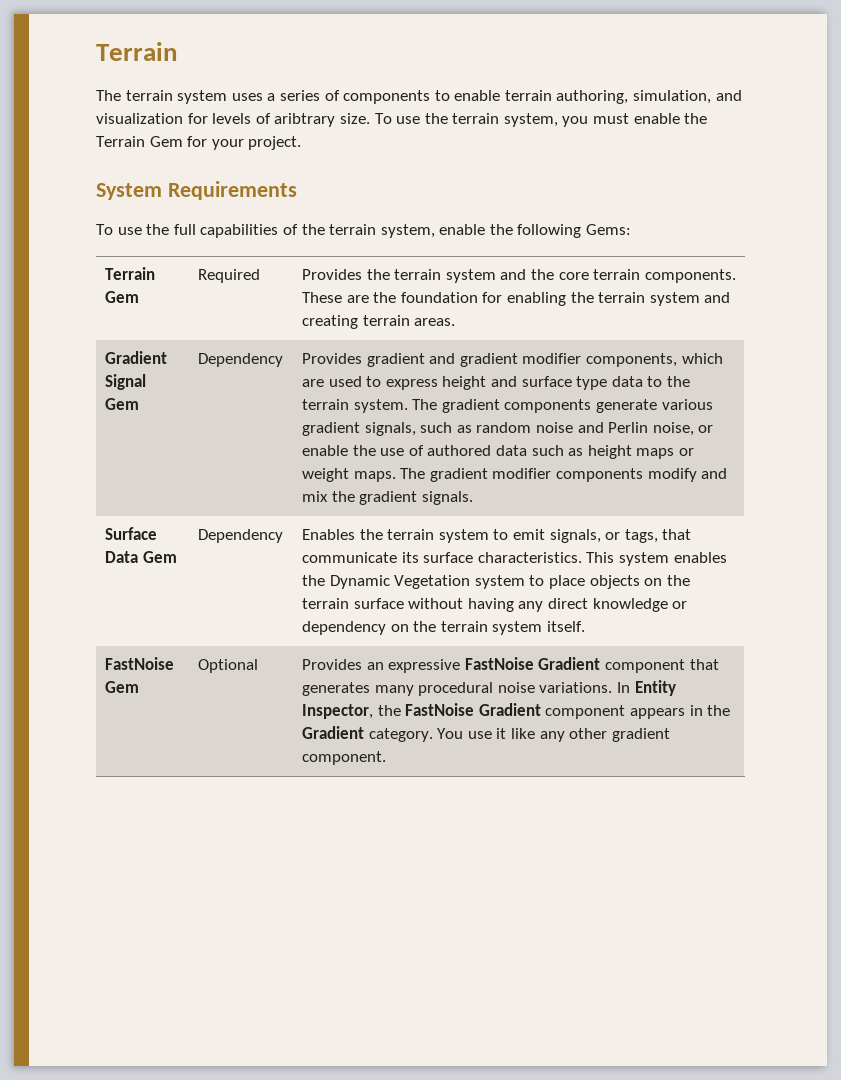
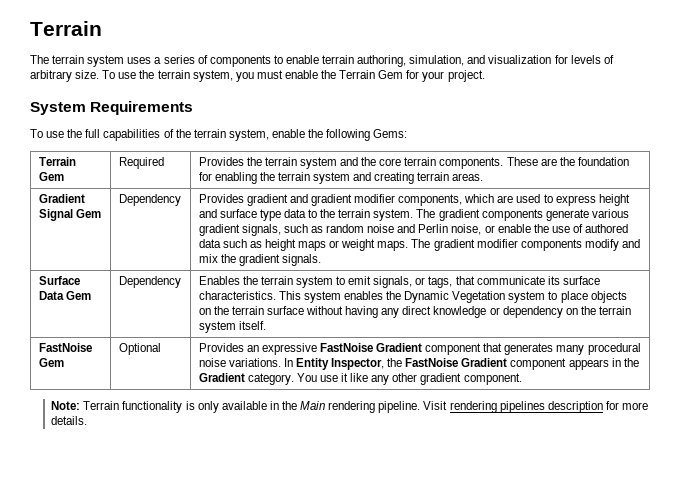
- The terrain system uses a series of components to enable terrain authoring, simulation, and visualization for levels of aribtrary size.
+ The terrain system uses a series of components to enable terrain authoring, simulation, and visualization for levels of arbitrary size.
+ Note: Terrain functionality is only available in the Main rendering pipeline. Visit rendering pipelines description for more details.

